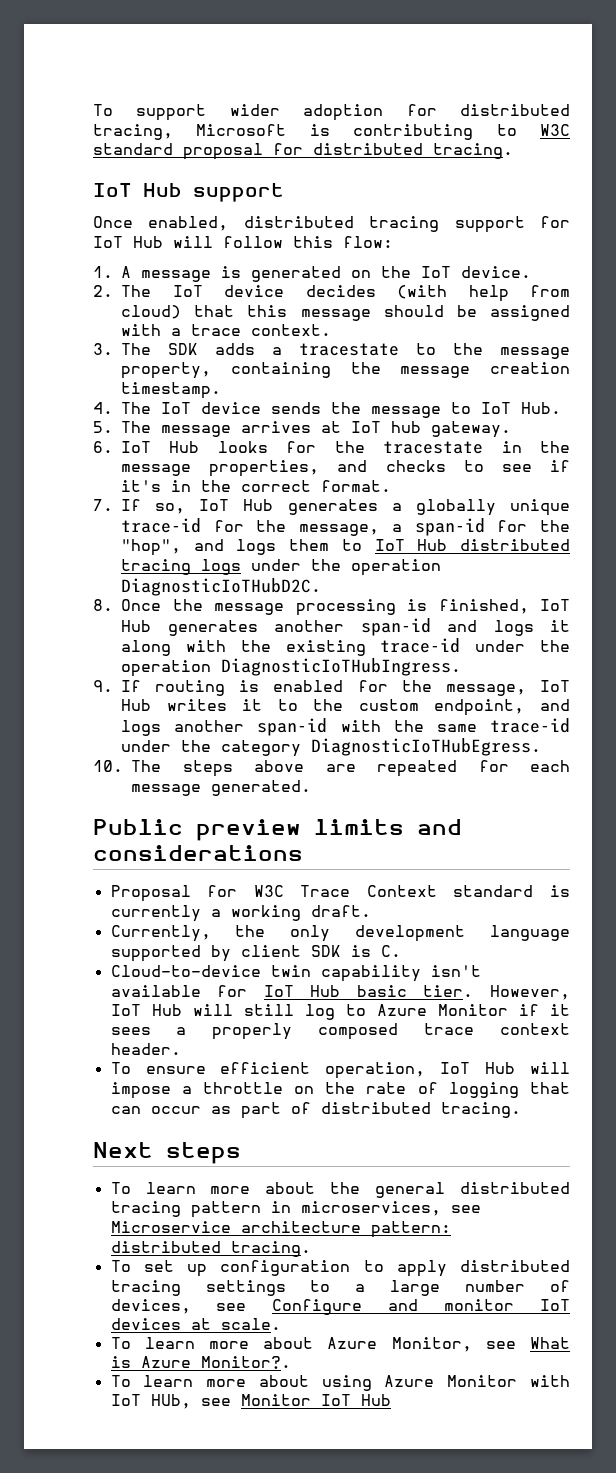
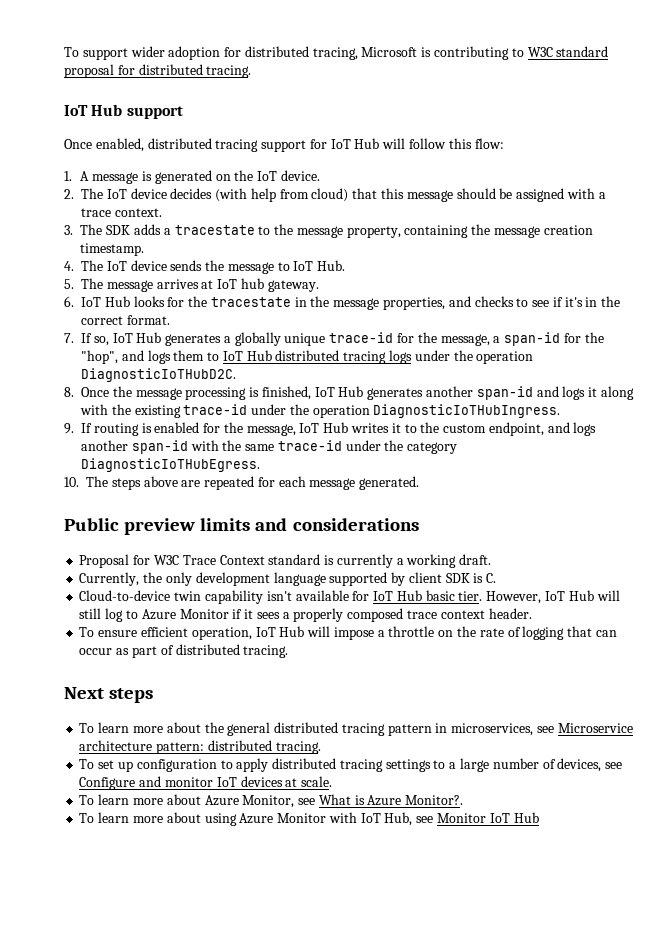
- To learn more about using Azure Monitor with IoT HUb, see Monitor IoT Hub
+ To learn more about using Azure Monitor with IoT Hub, see Monitor IoT Hub

